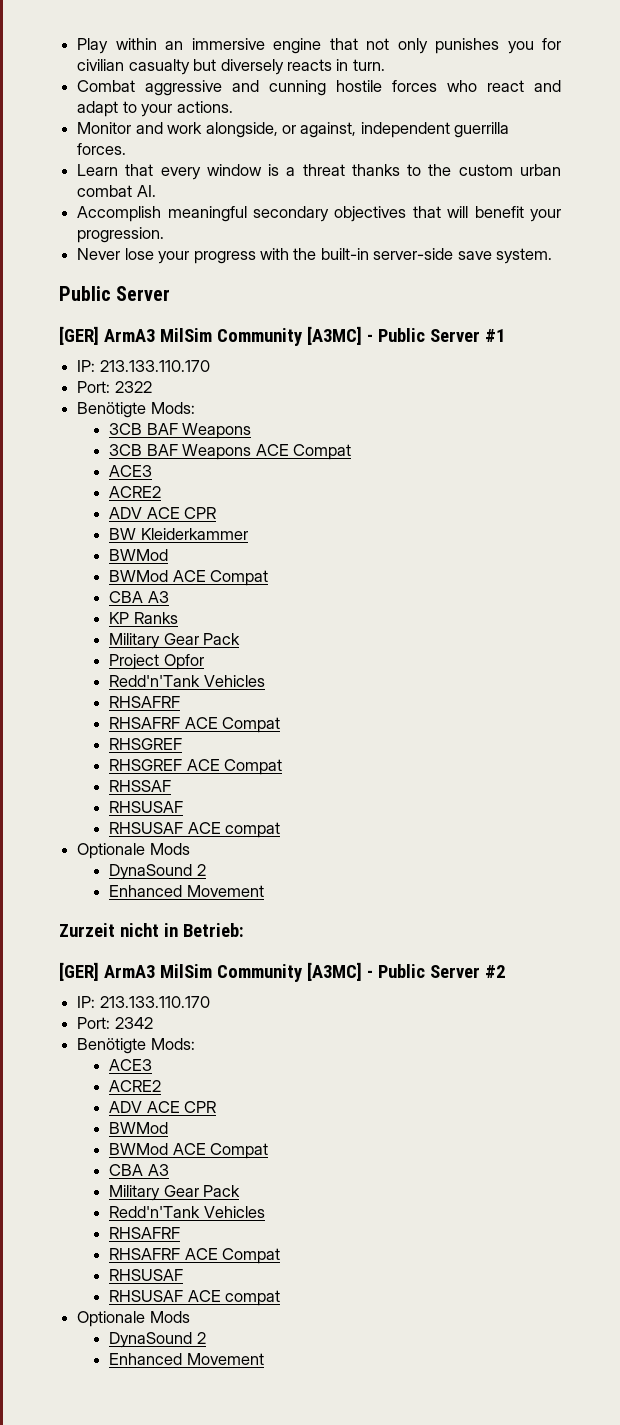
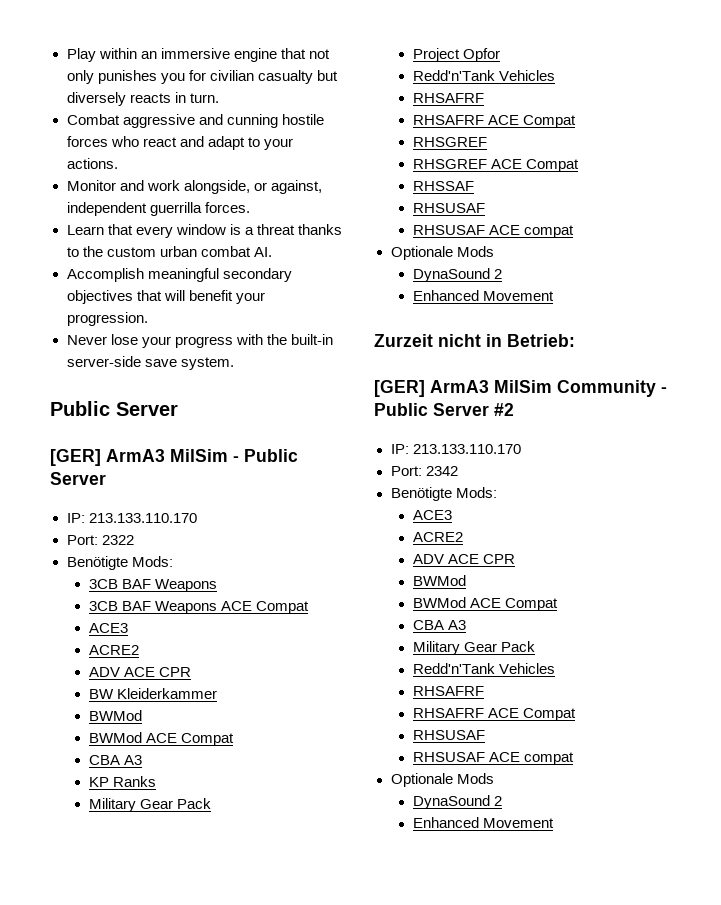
- [GER] ArmA3 MilSim Community [A3MC] - Public Server #1
+ [GER] ArmA3 MilSim - Public Server
- [GER] ArmA3 MilSim Community [A3MC] - Public Server #2
+ [GER] ArmA3 MilSim Community - Public Server #2

